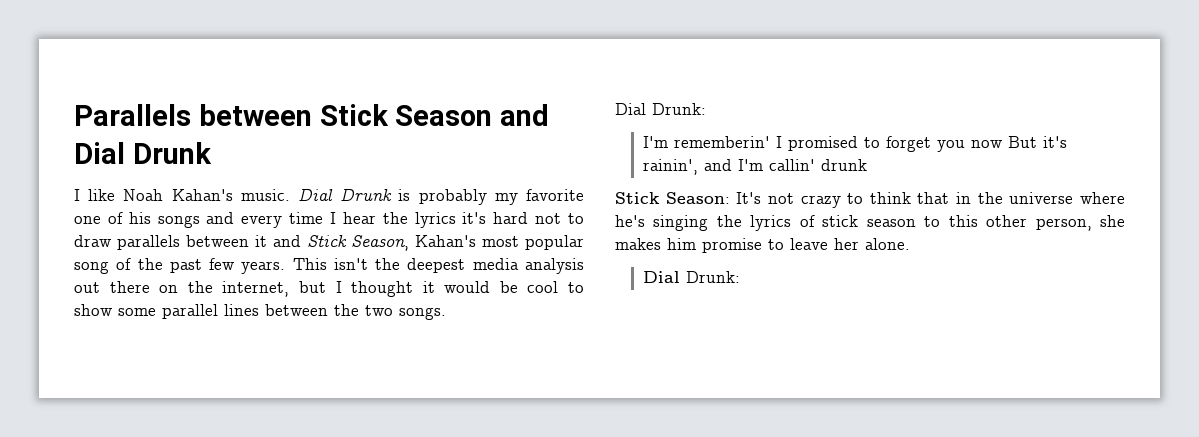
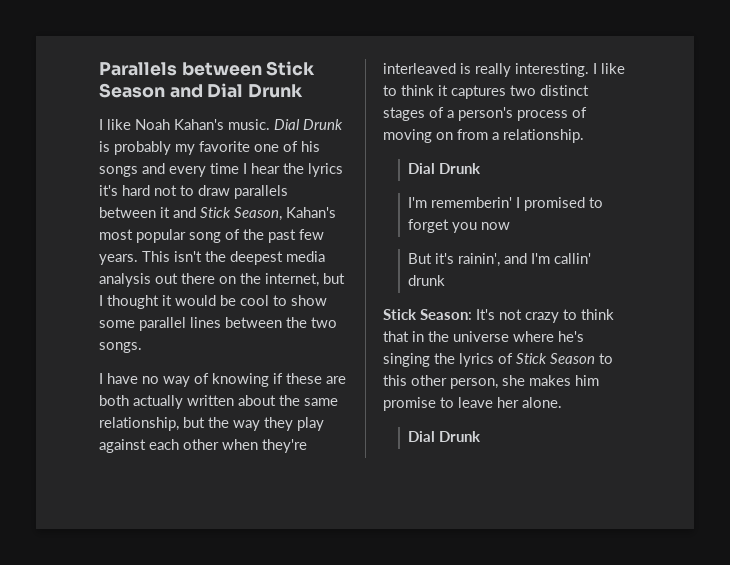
  This isn't the deepest media analysis out there on the internet, but I thought it would be cool to show some parallel lines between the two songs.
- Dial Drunk:
+ I have no way of knowing if these are both actually written about the same relationship, but the way they play against each other when they're interleaved is really interesting. I like to think it captures two distinct stages of a person's process of moving on from a relationship.
+ Dial Drunk
- I'm rememberin' I promised to forget you now But it's rainin', and I'm callin' drunk
+ I'm rememberin' I promised to forget you now
+ But it's rainin', and I'm callin' drunk
- Stick Season: It's not crazy to think that in the universe where he's singing the lyrics of stick season to this other person, she makes him promise to leave her alone.
- Dial Drunk:
+ Stick Season: It's not crazy to think that in the universe where he's singing the lyrics of Stick Season to this other person, she makes him promise to leave her alone.
+ Dial Drunk

